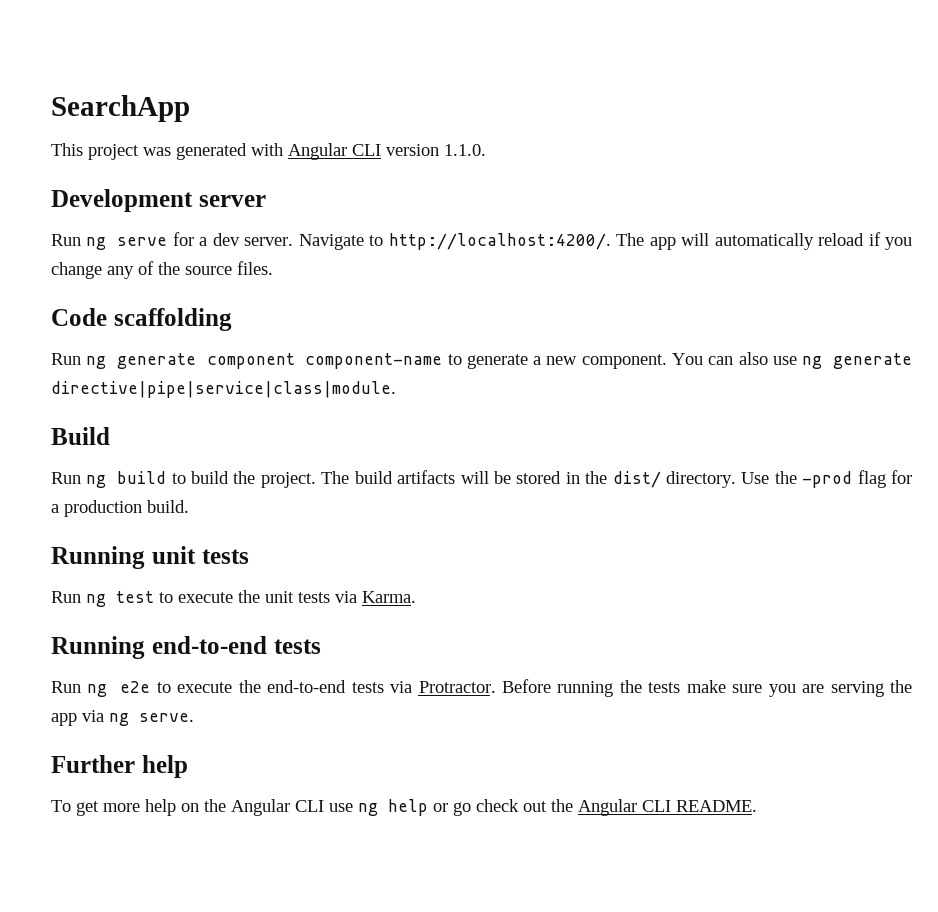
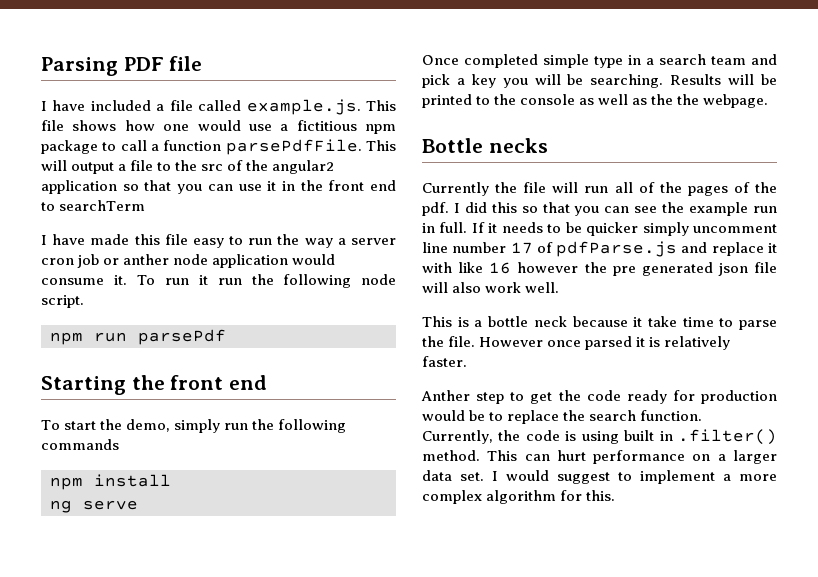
- SearchApp
- This project was generated with Angular CLI version 1.1.0.
- Development server
- Run ng serve for a dev server. Navigate to http://localhost:4200/. The app will automatically reload if you change any of the source files.
- Code scaffolding
- Run ng generate component component-name to generate a new component. You can also use ng generate directive|pipe|service|class|module.
- Build
- Run ng build to build the project. The build artifacts will be stored in the dist/ directory. Use the -prod flag for a production build.
- Running unit tests
- Run ng test to execute the unit tests via Karma.
- Running end-to-end tests
- Run ng e2e to execute the end-to-end tests via Protractor. Before running the tests make sure you are serving the app via ng serve.
- Further help
- To get more help on the Angular CLI use ng help or go check out the Angular CLI README.
+ Parsing PDF file
+ I have included a file called example.js. This file shows how one would use a fictitious npm package to call a function parsePdfFile. This will output a file to the src of the angular2 application so that you can use it in the front end to searchTerm
+ I have made this file easy to run the way a server cron job or anther node application would consume it. To run it run the following node script.
+ npm run parsePdf
+ Starting the front end
+ To start the demo, simply run the following commands
+ npm install
+ ng serve
+ Once completed simple type in a search team and pick a key you will be searching. Results will be printed to the console as well as the the webpage.
+ Bottle necks
+ Currently the file will run all of the pages of the pdf. I did this so that you can see the example run in full. If it needs to be quicker simply uncomment line number 17 of pdfParse.js and replace it with like 16 however the pre generated json file will also work well.
+ This is a bottle neck because it take time to parse the file. However once parsed it is relatively faster.
+ Anther step to get the code ready for production would be to replace the search function. Currently, the code is using built in .filter() method. This can hurt performance on a larger data set. I would suggest to implement a more complex algorithm for this.

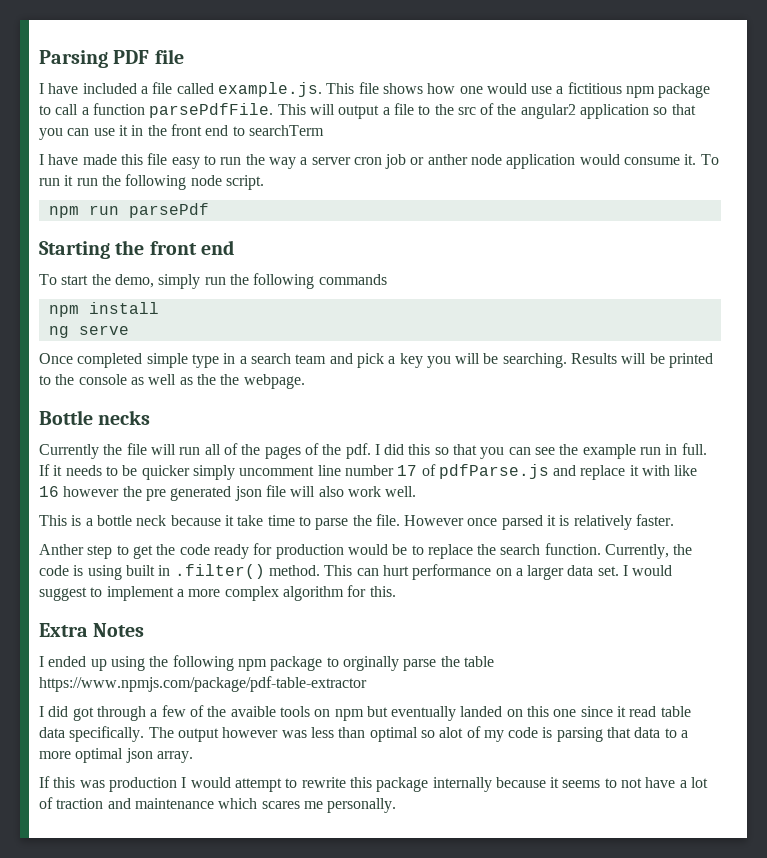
+ Extra Notes
+ I ended up using the following npm package to orginally parse the table https://www.npmjs.com/package/pdf-table-extractor
+ I did got through a few of the avaible tools on npm but eventually landed on this one since it read table data specifically. The output however was less than optimal so alot of my code is parsing that data to a more optimal json array.
+ If this was production I would attempt to rewrite this package internally because it seems to not have a lot of traction and maintenance which scares me personally.

